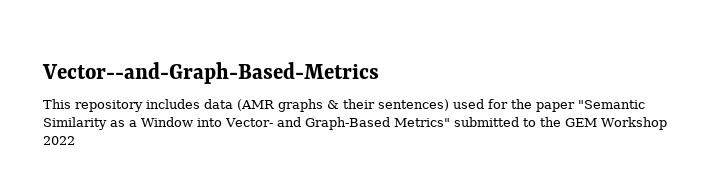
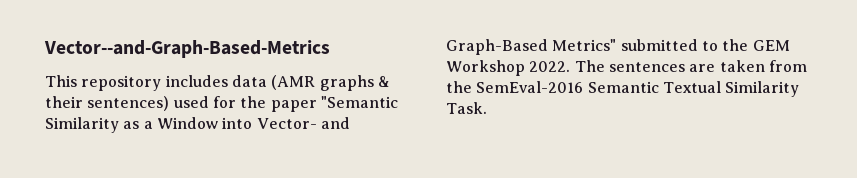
- This repository includes data (AMR graphs & their sentences) used for the paper "Semantic Similarity as a Window into Vector- and Graph-Based Metrics" submitted to the GEM Workshop 2022
+ This repository includes data (AMR graphs & their sentences) used for the paper "Semantic Similarity as a Window into Vector- and Graph-Based Metrics" submitted to the GEM Workshop 2022. The sentences are taken from the SemEval-2016 Semantic Textual Similarity Task.

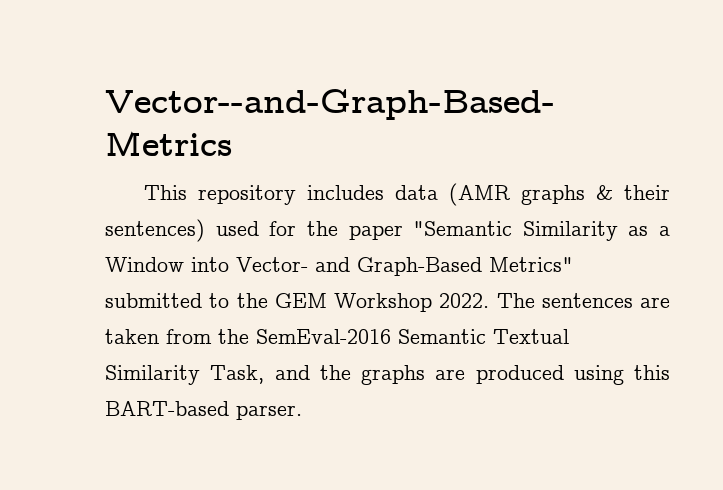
- The sentences are taken from the SemEval-2016 Semantic Textual Similarity Task.
+ The sentences are taken from the SemEval-2016 Semantic Textual Similarity Task, and the graphs are produced using this BART-based parser.

